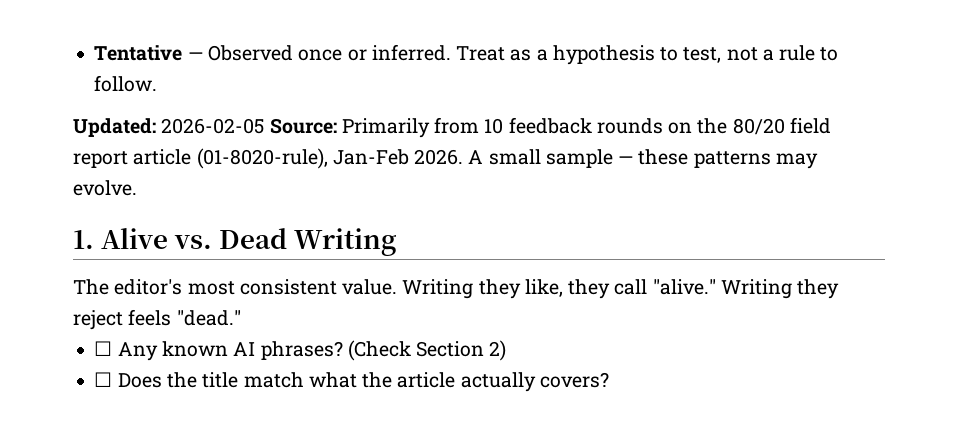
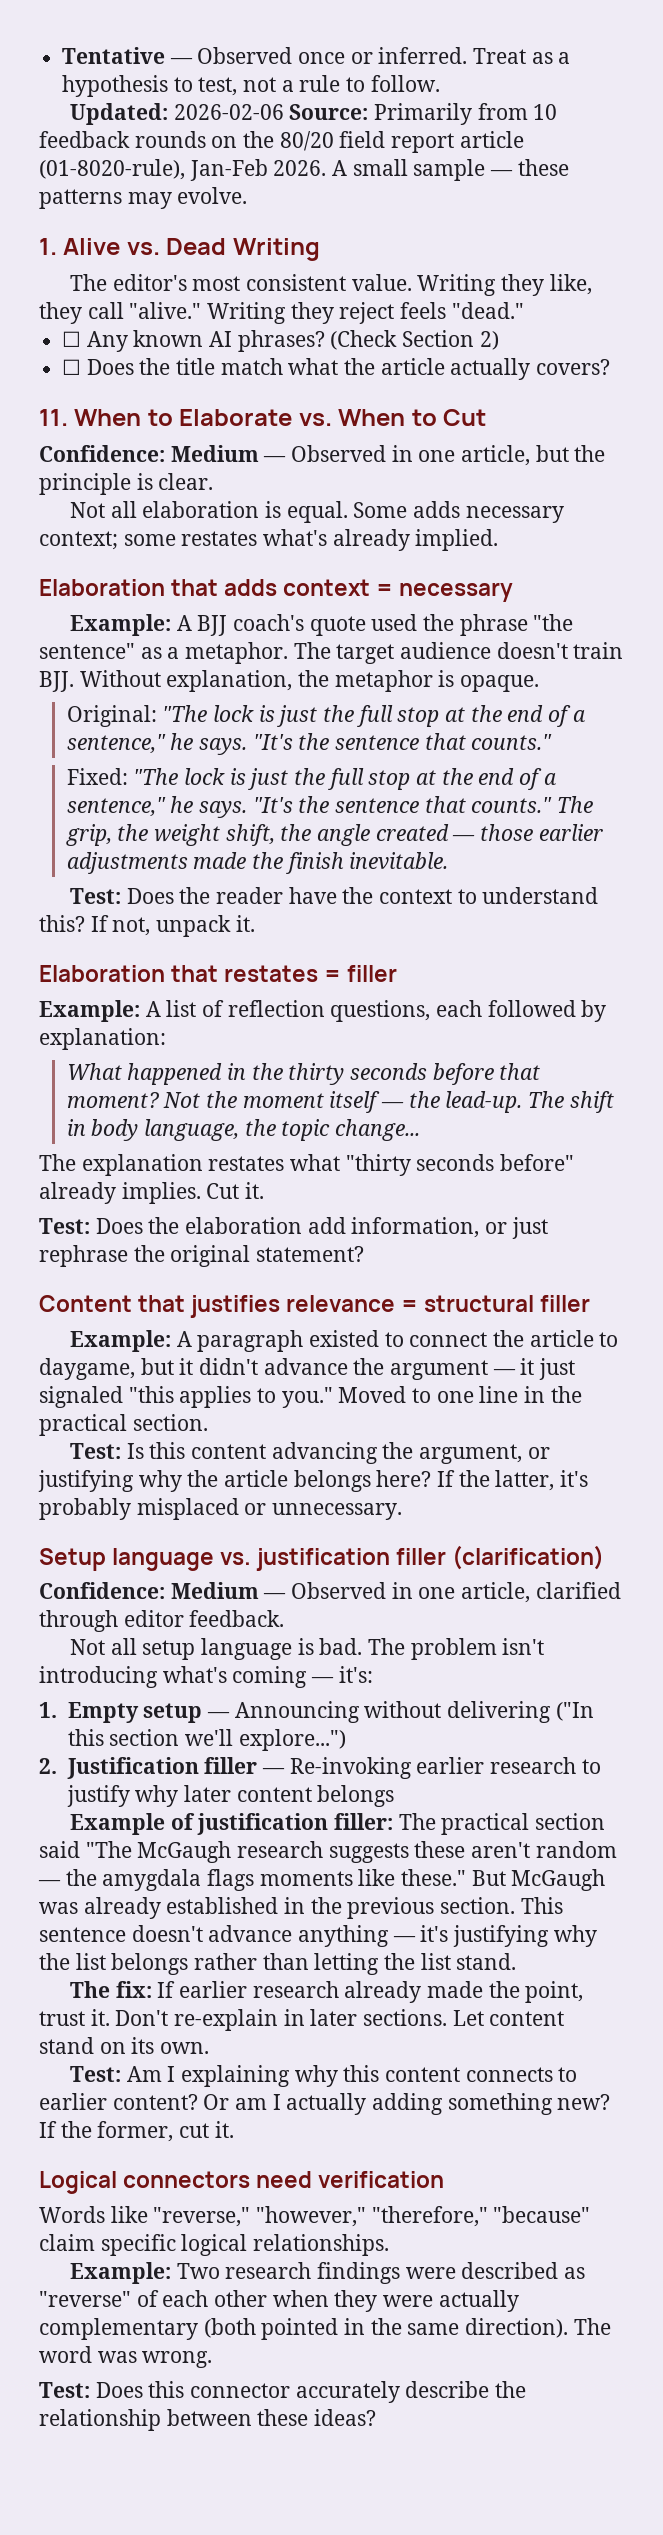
- Updated: 2026-02-05 Source: Primarily from 10 feedback rounds on the 80/20 field report article (01-8020-rule), Jan-Feb 2026.
+ Updated: 2026-02-06 Source: Primarily from 10 feedback rounds on the 80/20 field report article (01-8020-rule), Jan-Feb 2026.
+ 11. When to Elaborate vs. When to Cut
+ Confidence: Medium — Observed in one article, but the principle is clear.
+ Not all elaboration is equal. Some adds necessary context; some restates what's already implied.
+ Elaboration that adds context = necessary
+ Example: A BJJ coach's quote used the phrase "the sentence" as a metaphor. The target audience doesn't train BJJ. Without explanation, the metaphor is opaque.
+ Original: "The lock is just the full stop at the end of a sentence," he says. "It's the sentence that counts."
+ Fixed: "The lock is just the full stop at the end of a sentence," he says. "It's the sentence that counts." The grip, the weight shift, the angle created — those earlier adjustments made the finish inevitable.
+ Test: Does the reader have the context to understand this? If not, unpack it.
+ Elaboration that restates = filler
+ Example: A list of reflection questions, each followed by explanation:
+ What happened in the thirty seconds before that moment? Not the moment itself — the lead-up. The shift in body language, the topic change...
+ The explanation restates what "thirty seconds before" already implies. Cut it.
+ Test: Does the elaboration add information, or just rephrase the original statement?
+ Content that justifies relevance = structural filler
+ Example: A paragraph existed to connect the article to daygame, but it didn't advance the argument — it just signaled "this applies to you." Moved to one line in the practical section.
+ Test: Is this content advancing the argument, or justifying why the article belongs here? If the latter, it's probably misplaced or unnecessary.
+ Setup language vs. justification filler (clarification)
+ Confidence: Medium — Observed in one article, clarified through editor feedback.
+ Not all setup language is bad. The problem isn't introducing what's coming — it's:
+ 1. Empty setup — Announcing without delivering ("In this section we'll explore...")
+ 2. Justification filler — Re-invoking earlier research to justify why later content belongs
+ Example of justification filler: The practical section said "The McGaugh research suggests these aren't random — the amygdala flags moments like these." But McGaugh was already established in the previous section. This sentence doesn't advance anything — it's justifying why the list belongs rather than letting the list stand.
+ The fix: If earlier research already made the point, trust it. Don't re-explain in later sections. Let content stand on its own.
+ Test: Am I explaining why this content connects to earlier content? Or am I actually adding something new? If the former, cut it.
+ Logical connectors need verification
+ Words like "reverse," "however," "therefore," "because" claim specific logical relationships.
+ Example: Two research findings were described as "reverse" of each other when they were actually complementary (both pointed in the same direction). The word was wrong.
+ Test: Does this connector accurately describe the relationship between these ideas?

